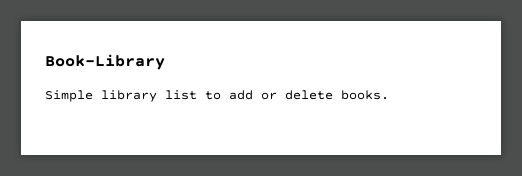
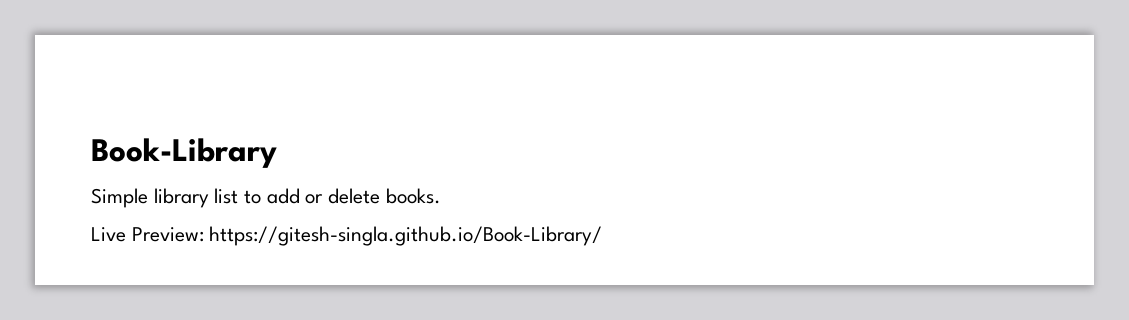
+ Live Preview: https://gitesh-singla.github.io/Book-Library/

